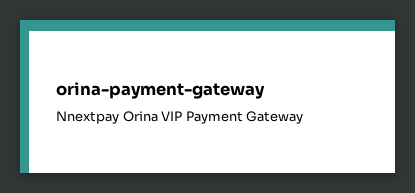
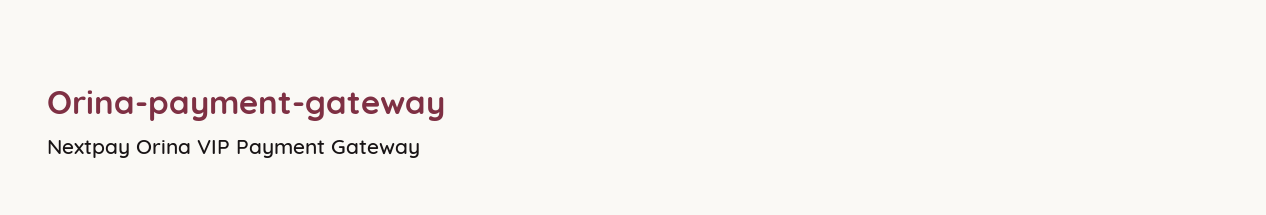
- orina-payment-gateway
- Nnextpay Orina VIP Payment Gateway
+ Orina-payment-gateway
+ Nextpay Orina VIP Payment Gateway

